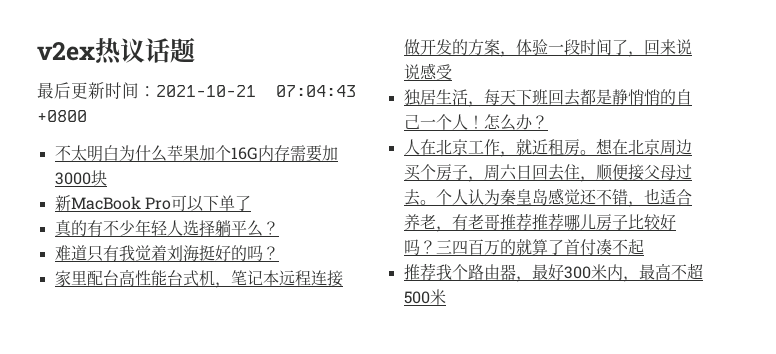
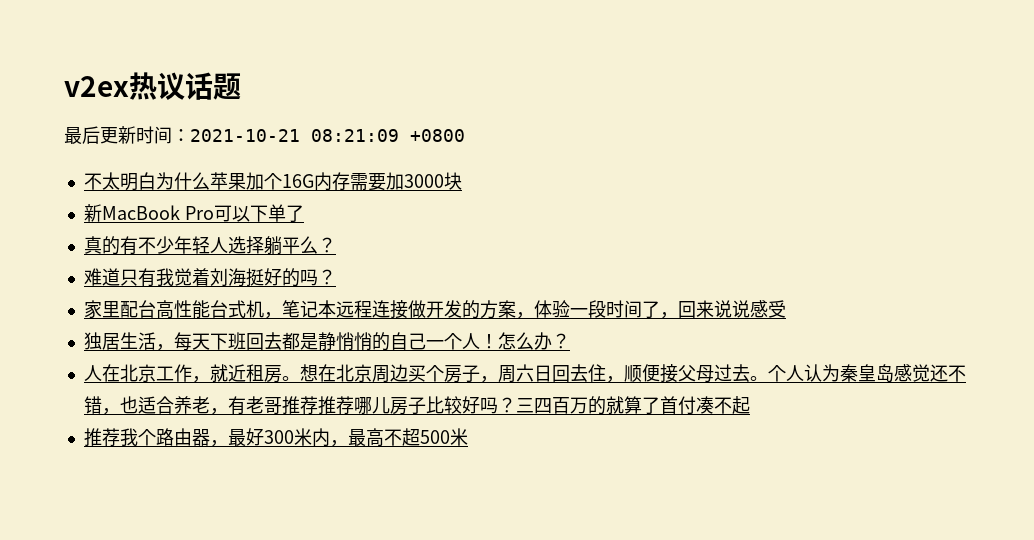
- 最后更新时间：2021-10-21 07:04:43 +0800
+ 最后更新时间：2021-10-21 08:21:09 +0800

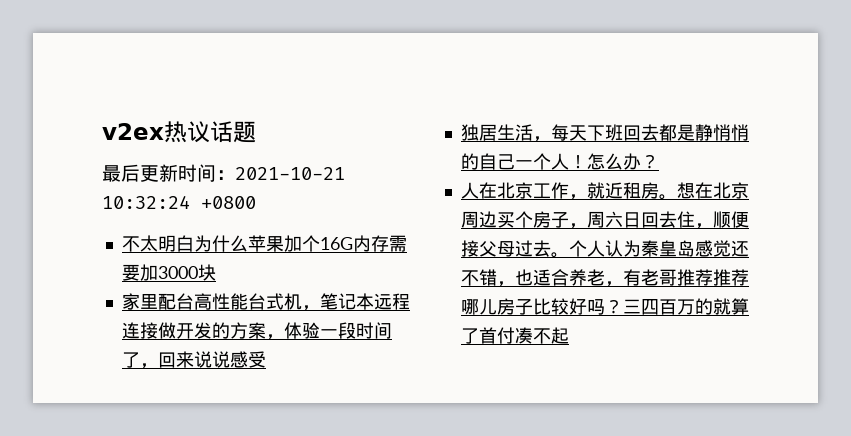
- 最后更新时间：2021-10-21 08:21:09 +0800
+ 最后更新时间：2021-10-21 10:32:24 +0800
- 新MacBook Pro可以下单了
- 真的有不少年轻人选择躺平么？
- 难道只有我觉着刘海挺好的吗？
- 推荐我个路由器，最好300米内，最高不超500米

